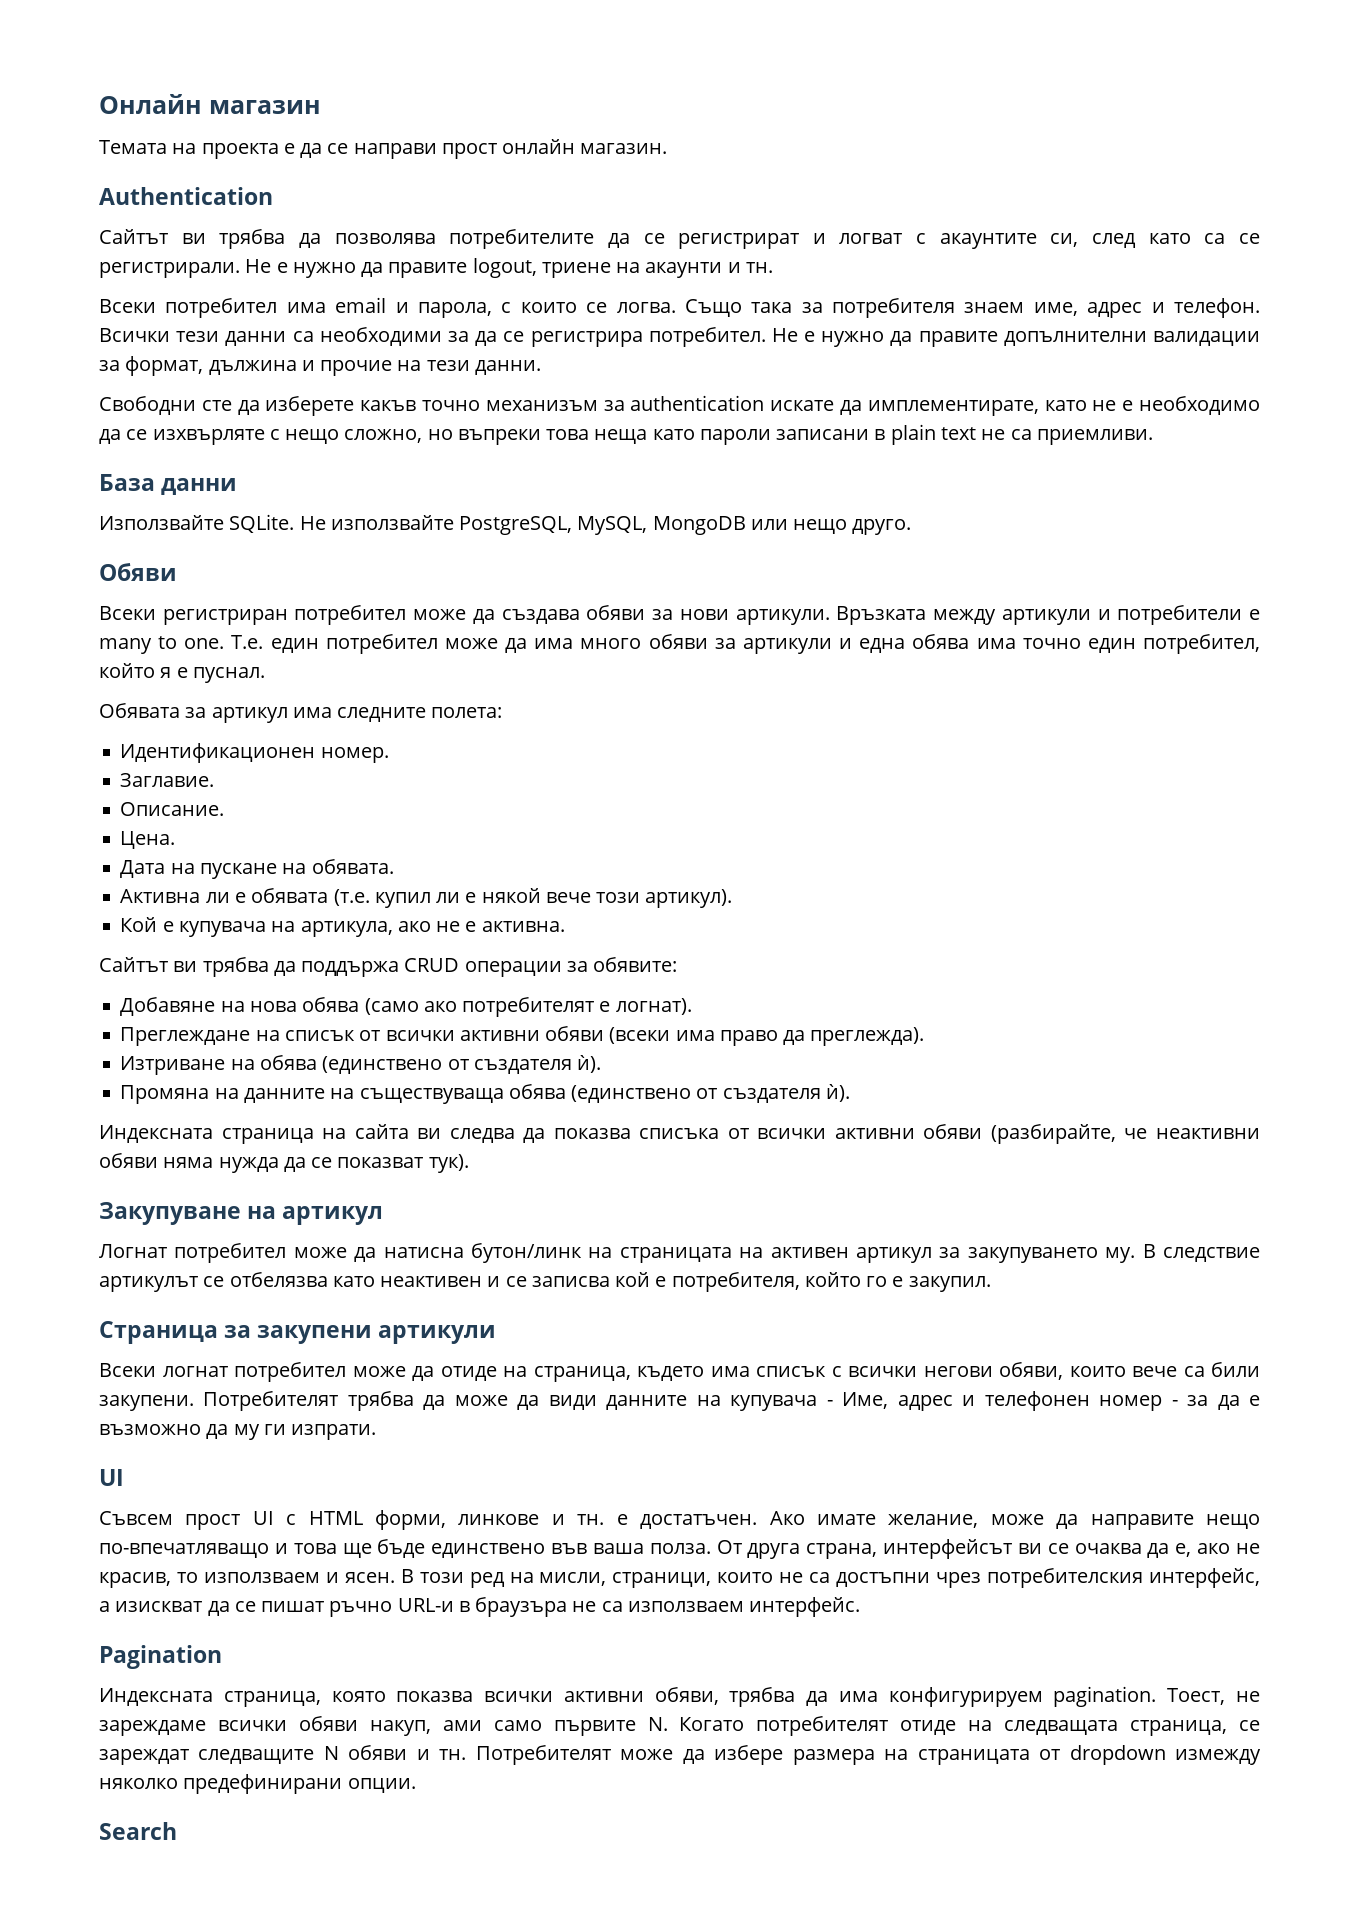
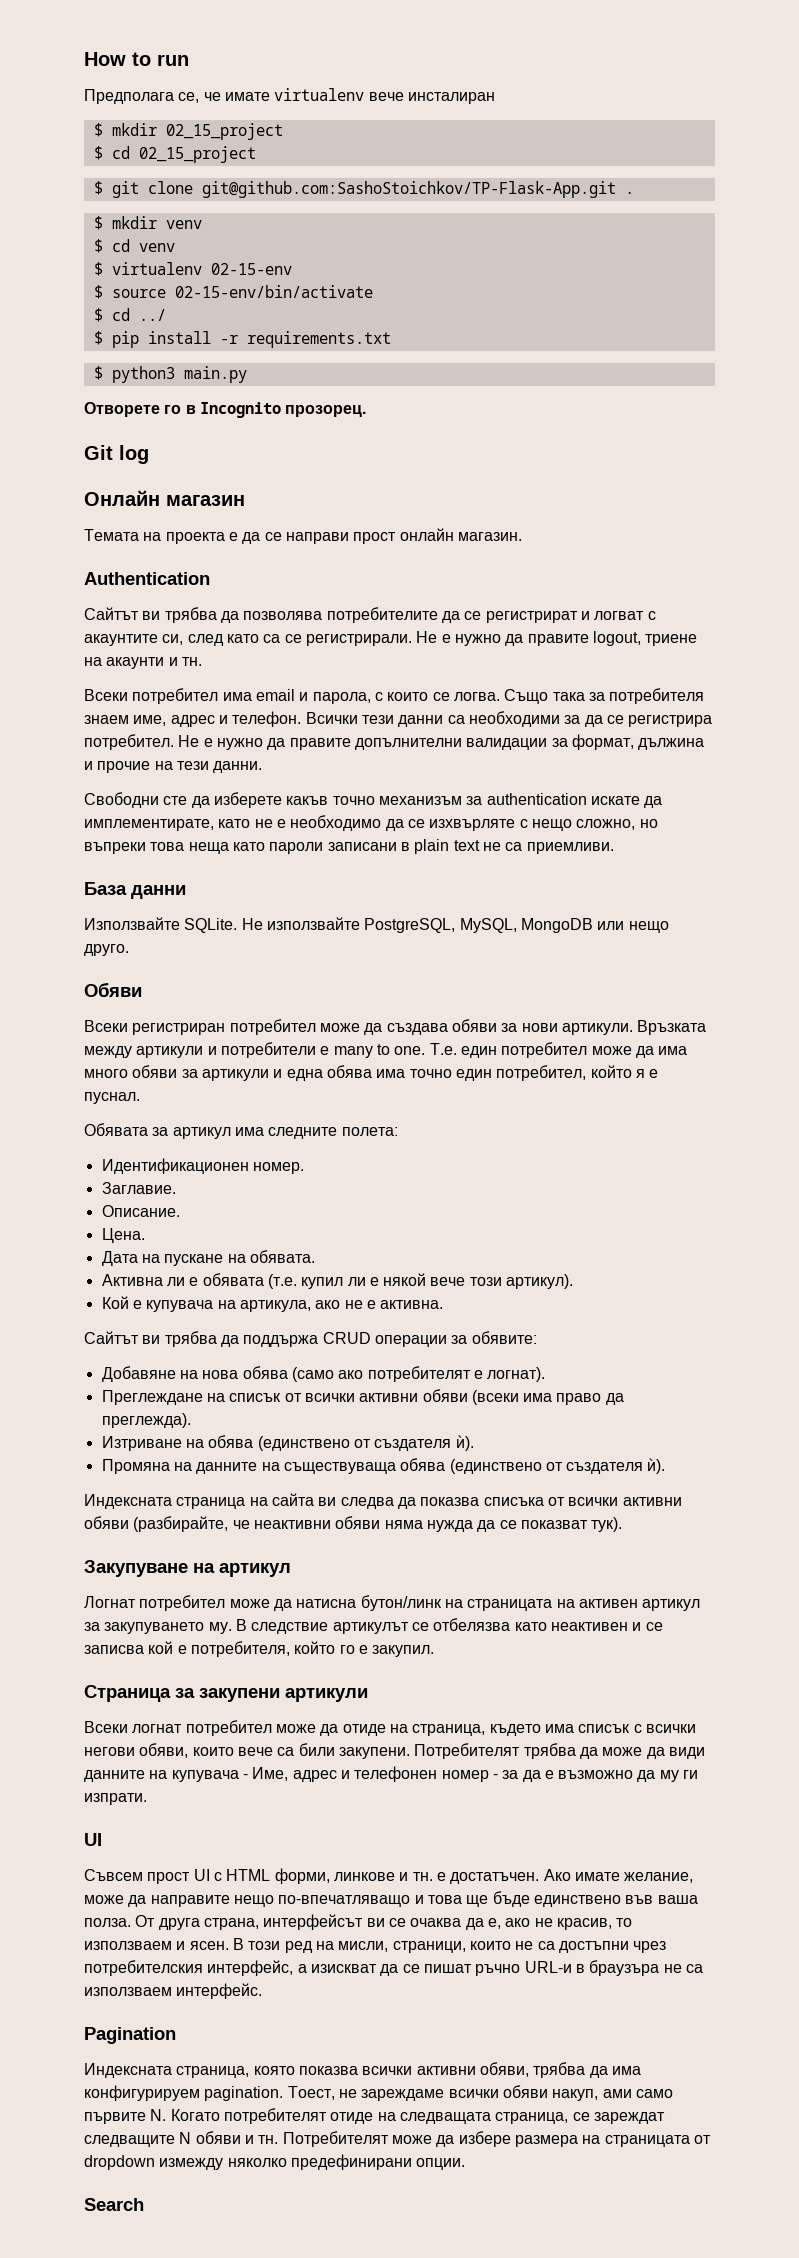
+ How to run
+ Предполага се, че имате virtualenv вече инсталиран
+ $ mkdir 02_15_project
+ $ cd 02_15_project
+ $ git clone git@github.com:SashoStoichkov/TP-Flask-App.git .
+ $ mkdir venv
+ $ cd venv
+ $ virtualenv 02-15-env
+ $ source 02-15-env/bin/activate
+ $ cd ../
+ $ pip install -r requirements.txt
+ $ python3 main.py
+ Отворете го в Incognito прозорец.
+ Git log

